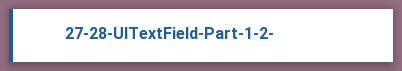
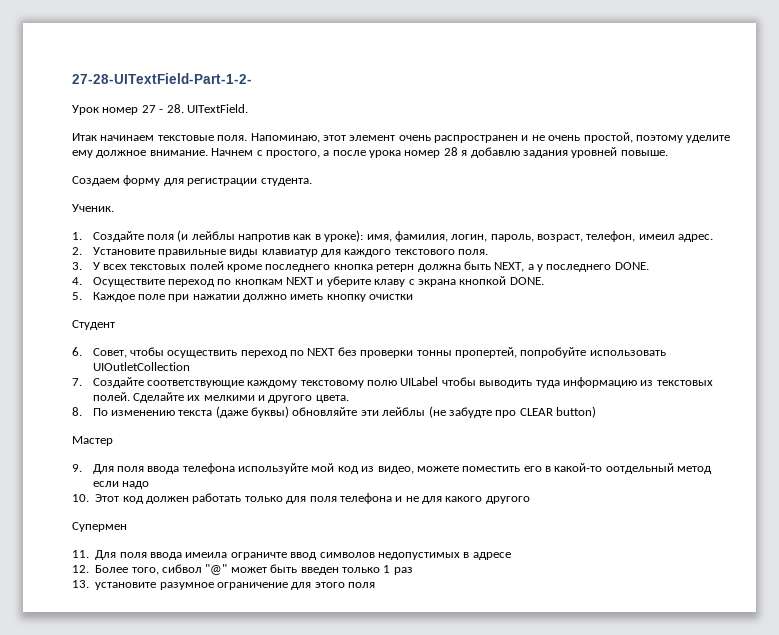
+ Урок номер 27 - 28. UITextField.
+ Итак начинаем текстовые поля. Напоминаю, этот элемент очень распространен и не очень простой, поэтому уделите ему должное внимание. Начнем с простого, а после урока номер 28 я добавлю задания уровней повыше.
+ Создаем форму для регистрации студента.
+ Ученик.
+ 1. Создайте поля (и лейблы напротив как в уроке): имя, фамилия, логин, пароль, возраст, телефон, имеил адрес.
+ 2. Установите правильные виды клавиатур для каждого текстового поля.
+ 3. У всех текстовых полей кроме последнего кнопка ретерн должна быть NEXT, а у последнего DONE.
+ 4. Осуществите переход по кнопкам NEXT и уберите клаву с экрана кнопкой DONE.
+ 5. Каждое поле при нажатии должно иметь кнопку очистки
+ Студент
+ 6. Совет, чтобы осуществить переход по NEXT без проверки тонны пропертей, попробуйте использовать UIOutletCollection
+ 7. Создайте соответствующие каждому текстовому полю UILabel чтобы выводить туда информацию из текстовых полей. Сделайте их мелкими и другого цвета.
+ 8. По изменению текста (даже буквы) обновляйте эти лейблы (не забудте про CLEAR button)
+ Мастер
+ 9. Для поля ввода телефона используйте мой код из видео, можете поместить его в какой-то оотдельный метод если надо
+ 10. Этот код должен работать только для поля телефона и не для какого другого
+ Супермен
+ 11. Для поля ввода имеила ограничте ввод символов недопустимых в адресе
+ 12. Более того, сибвол "@" может быть введен только 1 раз
+ 13. установите разумное ограничение для этого поля

